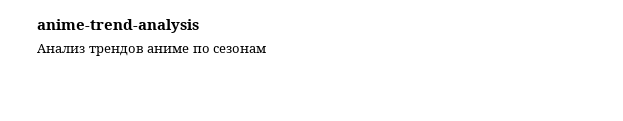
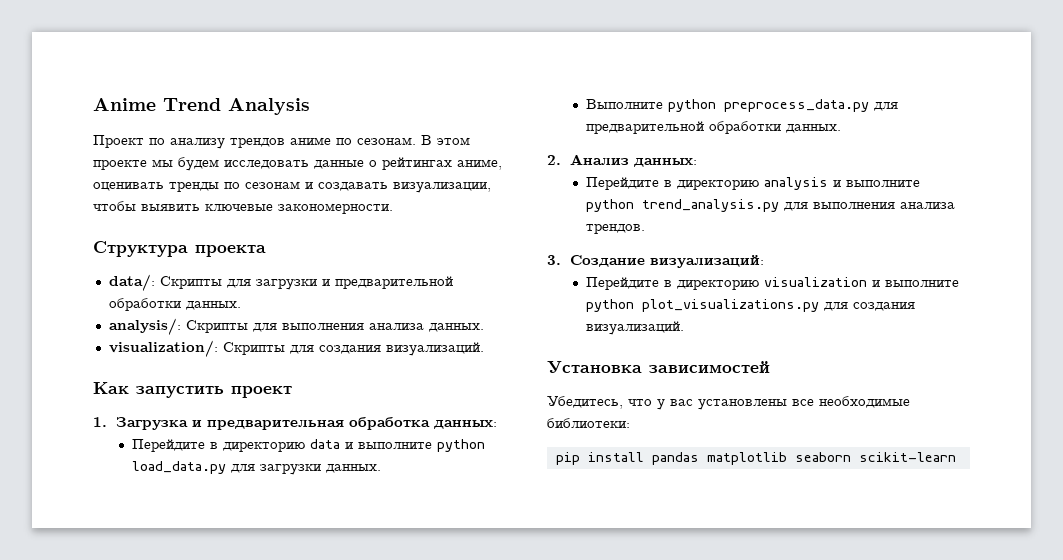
- anime-trend-analysis
- Анализ трендов аниме по сезонам
+ Anime Trend Analysis
+ Проект по анализу трендов аниме по сезонам. В этом проекте мы будем исследовать данные о рейтингах аниме, оценивать тренды по сезонам и создавать визуализации, чтобы выявить ключевые закономерности.
+ Структура проекта
+ data/: Скрипты для загрузки и предварительной обработки данных.
+ analysis/: Скрипты для выполнения анализа данных.
+ visualization/: Скрипты для создания визуализаций.
+ Как запустить проект
+ 1. Загрузка и предварительная обработка данных:
+ Перейдите в директорию data и выполните python load_data.py для загрузки данных.
+ Выполните python preprocess_data.py для предварительной обработки данных.
+ 2. Анализ данных:
+ Перейдите в директорию analysis и выполните python trend_analysis.py для выполнения анализа трендов.
+ 3. Создание визуализаций:
+ Перейдите в директорию visualization и выполните python plot_visualizations.py для создания визуализаций.
+ Установка зависимостей
+ Убедитесь, что у вас установлены все необходимые библиотеки:
+ pip install pandas matplotlib seaborn scikit-learn

